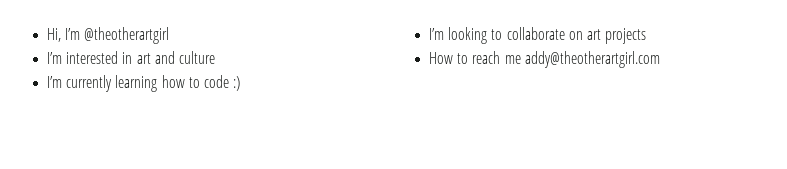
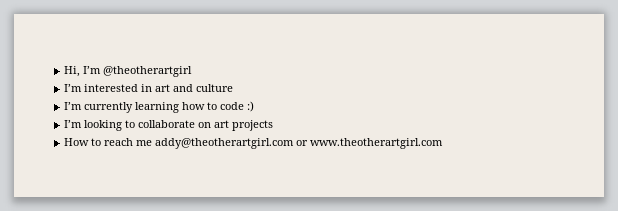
- How to reach me addy@theotherartgirl.com
+ How to reach me addy@theotherartgirl.com or www.theotherartgirl.com

